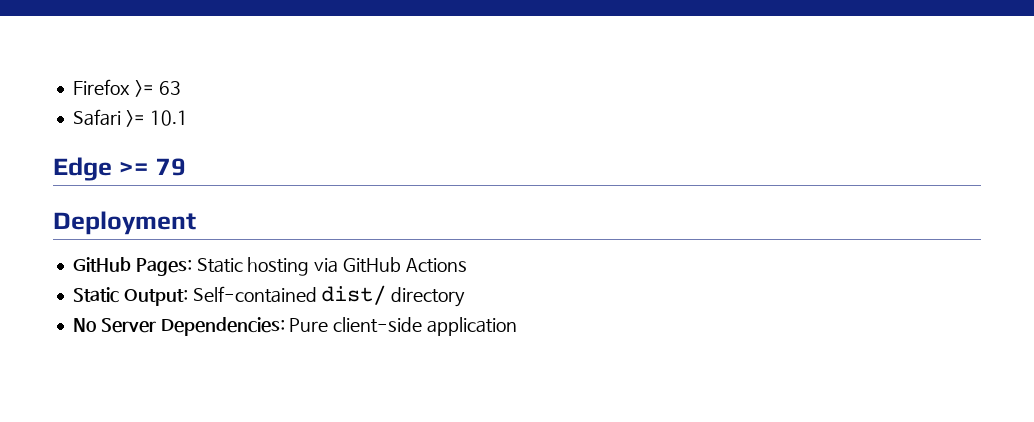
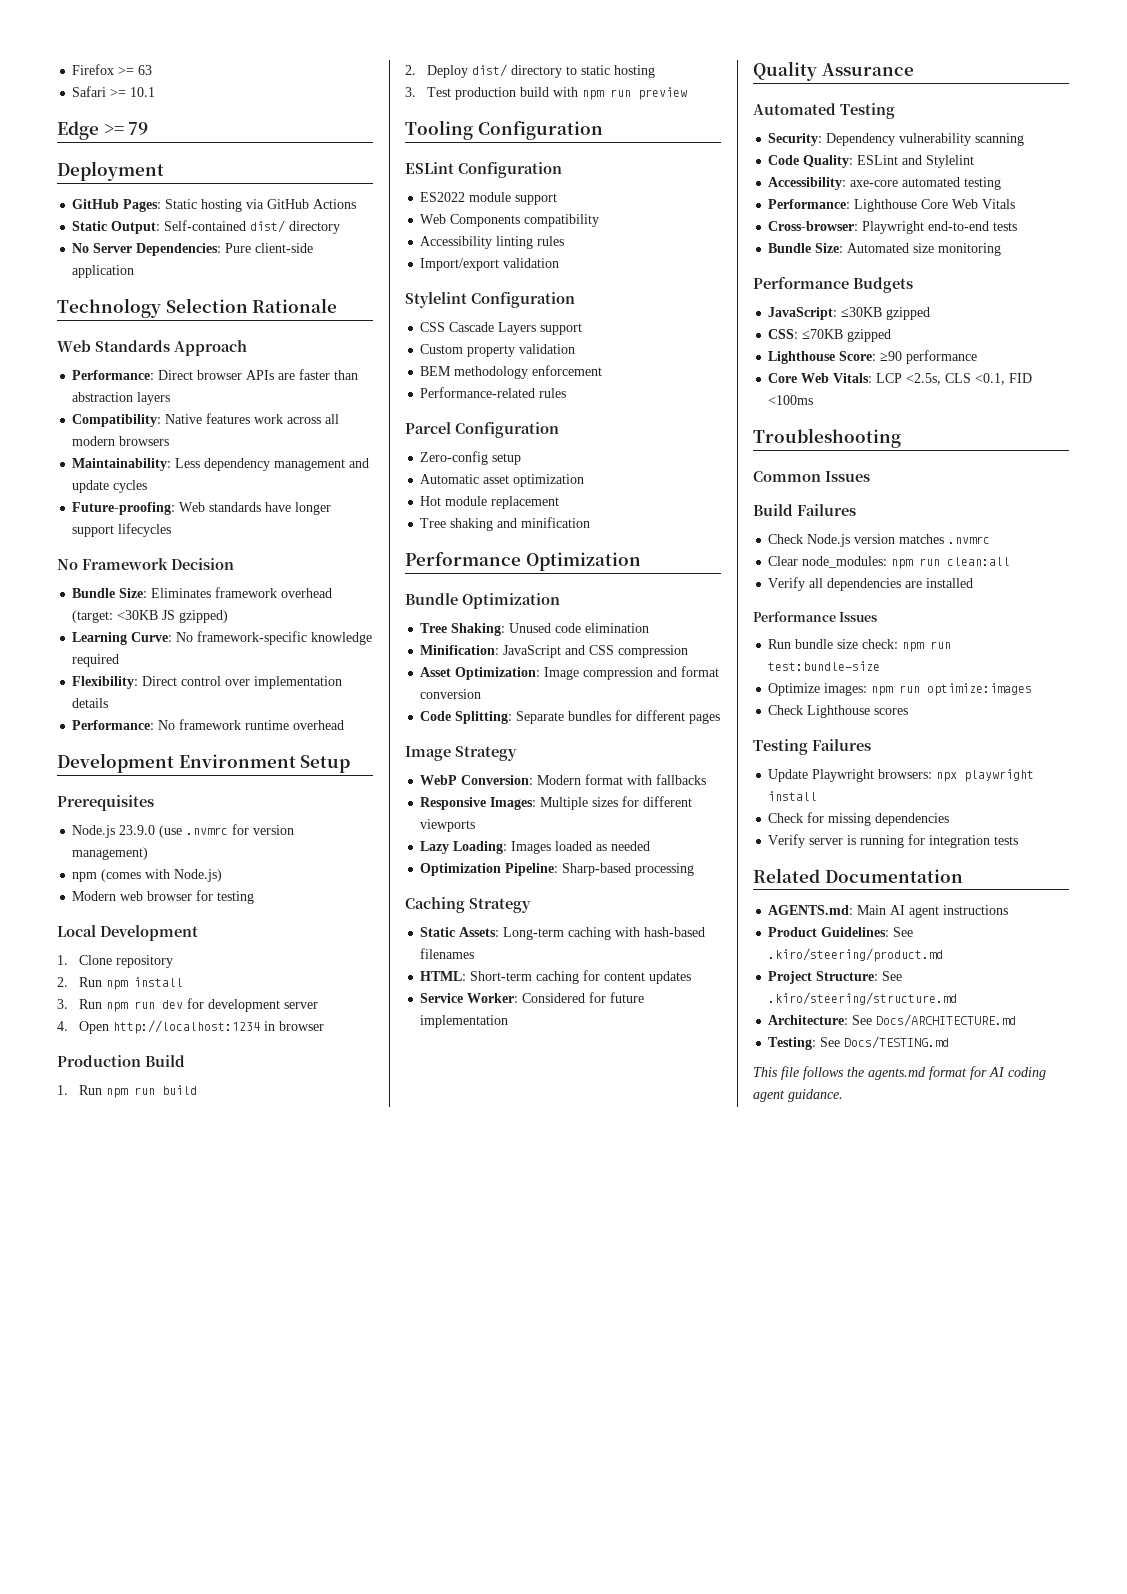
+ Technology Selection Rationale
+ Web Standards Approach
+ Performance: Direct browser APIs are faster than abstraction layers
+ Compatibility: Native features work across all modern browsers
+ Maintainability: Less dependency management and update cycles
+ Future-proofing: Web standards have longer support lifecycles
+ No Framework Decision
+ Bundle Size: Eliminates framework overhead (target: <30KB JS gzipped)
+ Learning Curve: No framework-specific knowledge required
+ Flexibility: Direct control over implementation details
+ Performance: No framework runtime overhead
+ Development Environment Setup
+ Prerequisites
+ Node.js 23.9.0 (use .nvmrc for version management)
+ npm (comes with Node.js)
+ Modern web browser for testing
+ Local Development
+ 1. Clone repository
+ 2. Run npm install
+ 3. Run npm run dev for development server
+ 4. Open http://localhost:1234 in browser
+ Production Build
+ 1. Run npm run build
+ 2. Deploy dist/ directory to static hosting
+ 3. Test production build with npm run preview
+ Tooling Configuration
+ ESLint Configuration
+ ES2022 module support
+ Web Components compatibility
+ Accessibility linting rules
+ Import/export validation
+ Stylelint Configuration
+ CSS Cascade Layers support
+ Custom property validation
+ BEM methodology enforcement
+ Performance-related rules
+ Parcel Configuration
+ Zero-config setup
+ Automatic asset optimization
+ Hot module replacement
+ Tree shaking and minification
+ Performance Optimization
+ Bundle Optimization
+ Tree Shaking: Unused code elimination
+ Minification: JavaScript and CSS compression
+ Asset Optimization: Image compression and format conversion
+ Code Splitting: Separate bundles for different pages
+ Image Strategy
+ WebP Conversion: Modern format with fallbacks
+ Responsive Images: Multiple sizes for different viewports
+ Lazy Loading: Images loaded as needed
+ Optimization Pipeline: Sharp-based processing
+ Caching Strategy
+ Static Assets: Long-term caching with hash-based filenames
+ HTML: Short-term caching for content updates
+ Service Worker: Considered for future implementation
+ Quality Assurance
+ Automated Testing
+ Security: Dependency vulnerability scanning
+ Code Quality: ESLint and Stylelint
+ Accessibility: axe-core automated testing
+ Performance: Lighthouse Core Web Vitals
+ Cross-browser: Playwright end-to-end tests
+ Bundle Size: Automated size monitoring
+ Performance Budgets
+ JavaScript: ≤30KB gzipped
+ CSS: ≤70KB gzipped
+ Lighthouse Score: ≥90 performance
+ Core Web Vitals: LCP <2.5s, CLS <0.1, FID <100ms
+ Troubleshooting
+ Common Issues
+ Build Failures
+ Check Node.js version matches .nvmrc
+ Clear node_modules: npm run clean:all
+ Verify all dependencies are installed
+ Performance Issues
+ Run bundle size check: npm run test:bundle-size
+ Optimize images: npm run optimize:images
+ Check Lighthouse scores
+ Testing Failures
+ Update Playwright browsers: npx playwright install
+ Check for missing dependencies
+ Verify server is running for integration tests
+ Related Documentation
+ AGENTS.md: Main AI agent instructions
+ Product Guidelines: See .kiro/steering/product.md
+ Project Structure: See .kiro/steering/structure.md
+ Architecture: See Docs/ARCHITECTURE.md
+ Testing: See Docs/TESTING.md
+ This file follows the agents.md format for AI coding agent guidance.

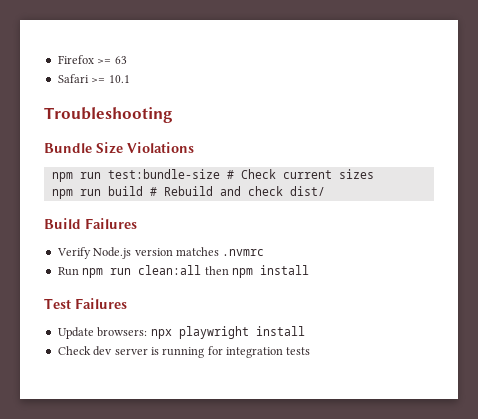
- Edge >= 79
- Deployment
- GitHub Pages: Static hosting via GitHub Actions
- Static Output: Self-contained dist/ directory
- No Server Dependencies: Pure client-side application
- Technology Selection Rationale
- Web Standards Approach
- Performance: Direct browser APIs are faster than abstraction layers
- Compatibility: Native features work across all modern browsers
- Maintainability: Less dependency management and update cycles
- Future-proofing: Web standards have longer support lifecycles
- No Framework Decision
- Bundle Size: Eliminates framework overhead (target: <30KB JS gzipped)
- Learning Curve: No framework-specific knowledge required
- Flexibility: Direct control over implementation details
- Performance: No framework runtime overhead
- Development Environment Setup
- Prerequisites
- Node.js 23.9.0 (use .nvmrc for version management)
- npm (comes with Node.js)
- Modern web browser for testing
- Local Development
- 1. Clone repository
- 2. Run npm install
- 3. Run npm run dev for development server
- 4. Open http://localhost:1234 in browser
- Production Build
- 1. Run npm run build
- 2. Deploy dist/ directory to static hosting
- 3. Test production build with npm run preview
- Tooling Configuration
- ESLint Configuration
- ES2022 module support
- Web Components compatibility
- Accessibility linting rules
- Import/export validation
- Stylelint Configuration
- CSS Cascade Layers support
- Custom property validation
- BEM methodology enforcement
- Performance-related rules
- Parcel Configuration
- Zero-config setup
- Automatic asset optimization
- Hot module replacement
- Tree shaking and minification
- Performance Optimization
- Bundle Optimization
- Tree Shaking: Unused code elimination
- Minification: JavaScript and CSS compression
- Asset Optimization: Image compression and format conversion
- Code Splitting: Separate bundles for different pages
- Image Strategy
- WebP Conversion: Modern format with fallbacks
- Responsive Images: Multiple sizes for different viewports
- Lazy Loading: Images loaded as needed
- Optimization Pipeline: Sharp-based processing
- Caching Strategy
- Static Assets: Long-term caching with hash-based filenames
- HTML: Short-term caching for content updates
- Service Worker: Considered for future implementation
- Quality Assurance
- Automated Testing
- Security: Dependency vulnerability scanning
- Code Quality: ESLint and Stylelint
- Accessibility: axe-core automated testing
- Performance: Lighthouse Core Web Vitals
- Cross-browser: Playwright end-to-end tests
- Bundle Size: Automated size monitoring
- Performance Budgets
- JavaScript: ≤30KB gzipped
- CSS: ≤70KB gzipped
- Lighthouse Score: ≥90 performance
- Core Web Vitals: LCP <2.5s, CLS <0.1, FID <100ms
  Troubleshooting
- Common Issues
+ Bundle Size Violations
+ npm run test:bundle-size # Check current sizes
+ npm run build # Rebuild and check dist/
- Check Node.js version matches .nvmrc
+ Verify Node.js version matches .nvmrc
- Clear node_modules: npm run clean:all
- Verify all dependencies are installed
- Performance Issues
- Run bundle size check: npm run test:bundle-size
- Optimize images: npm run optimize:images
- Check Lighthouse scores
- Testing Failures
+ Run npm run clean:all then npm install
+ Test Failures
- Update Playwright browsers: npx playwright install
+ Update browsers: npx playwright install
- Check for missing dependencies
- Verify server is running for integration tests
+ Check dev server is running for integration tests
- Related Documentation
- AGENTS.md: Main AI agent instructions
- Product Guidelines: See .kiro/steering/product.md
- Project Structure: See .kiro/steering/structure.md
- Architecture: See Docs/ARCHITECTURE.md
- Testing: See Docs/TESTING.md
- This file follows the agents.md format for AI coding agent guidance.

